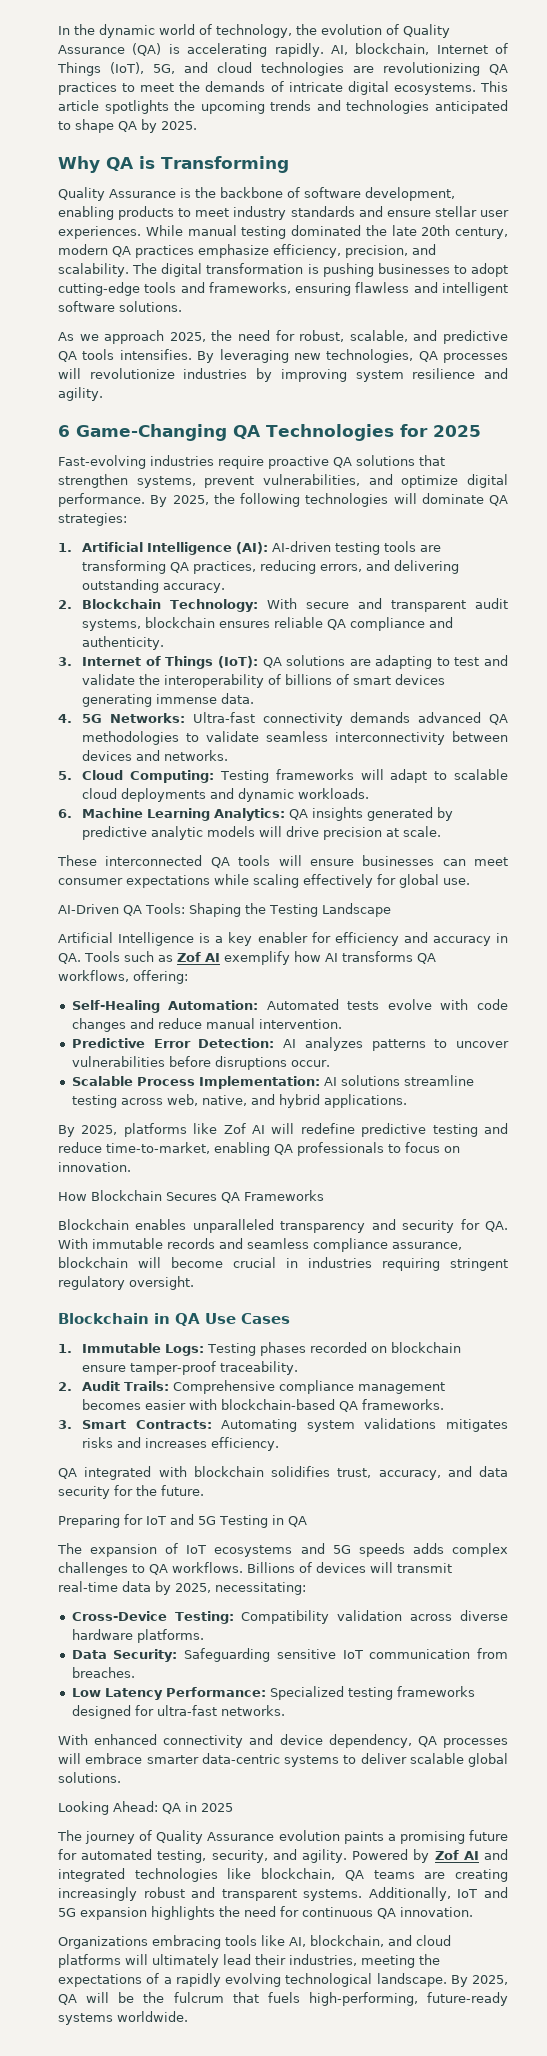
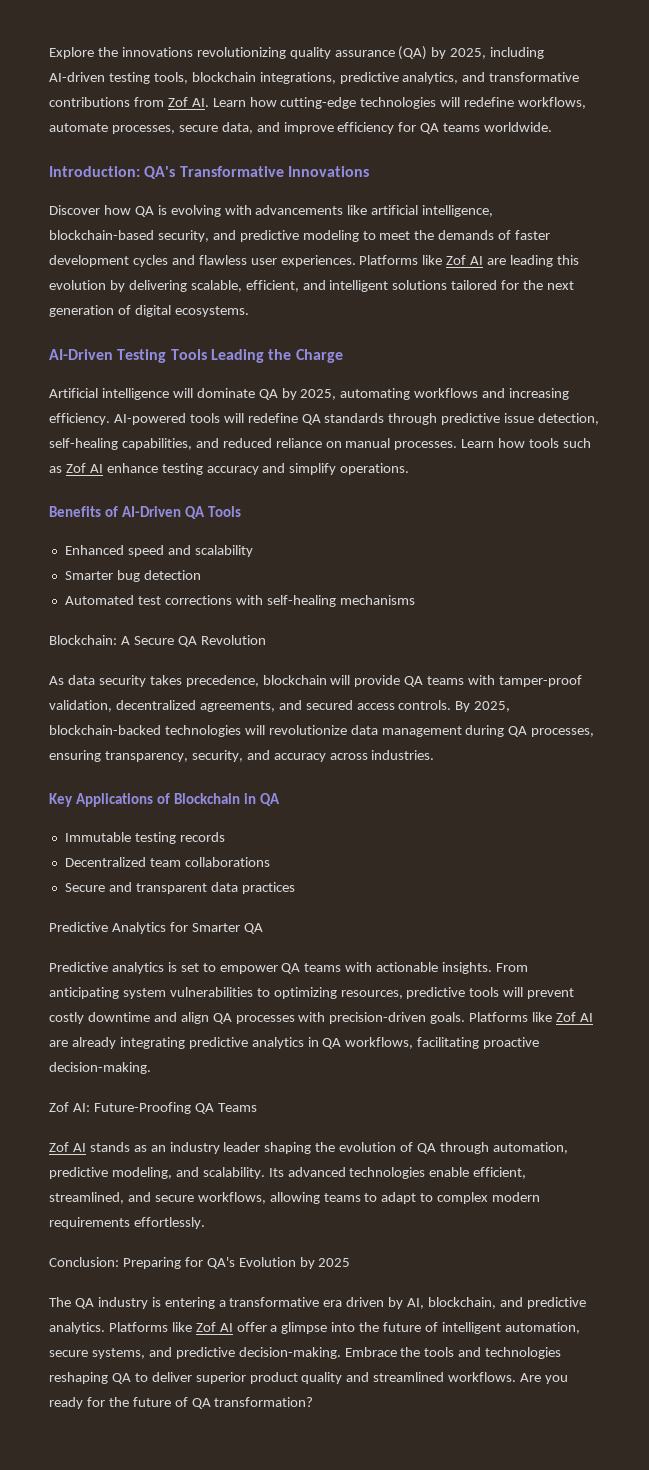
- In the dynamic world of technology, the evolution of Quality Assurance (QA) is accelerating rapidly. AI, blockchain, Internet of Things (IoT), 5G, and cloud technologies are revolutionizing QA practices to meet the demands of intricate digital ecosystems. This article spotlights the upcoming trends and technologies anticipated to shape QA by 2025.
- Why QA is Transforming
- Quality Assurance is the backbone of software development, enabling products to meet industry standards and ensure stellar user experiences. While manual testing dominated the late 20th century, modern QA practices emphasize efficiency, precision, and scalability. The digital transformation is pushing businesses to adopt cutting-edge tools and frameworks, ensuring flawless and intelligent software solutions.
- As we approach 2025, the need for robust, scalable, and predictive QA tools intensifies. By leveraging new technologies, QA processes will revolutionize industries by improving system resilience and agility.
- 6 Game-Changing QA Technologies for 2025
- Fast-evolving industries require proactive QA solutions that strengthen systems, prevent vulnerabilities, and optimize digital performance. By 2025, the following technologies will dominate QA strategies:
- 1. Artificial Intelligence (AI): AI-driven testing tools are transforming QA practices, reducing errors, and delivering outstanding accuracy.
- 2. Blockchain Technology: With secure and transparent audit systems, blockchain ensures reliable QA compliance and authenticity.
- 3. Internet of Things (IoT): QA solutions are adapting to test and validate the interoperability of billions of smart devices generating immense data.
- 4. 5G Networks: Ultra-fast connectivity demands advanced QA methodologies to validate seamless interconnectivity between devices and networks.
- 5. Cloud Computing: Testing frameworks will adapt to scalable cloud deployments and dynamic workloads.
- 6. Machine Learning Analytics: QA insights generated by predictive analytic models will drive precision at scale.
- These interconnected QA tools will ensure businesses can meet consumer expectations while scaling effectively for global use.
- AI-Driven QA Tools: Shaping the Testing Landscape
- Artificial Intelligence is a key enabler for efficiency and accuracy in QA. Tools such as Zof AI exemplify how AI transforms QA workflows, offering:
- Self-Healing Automation: Automated tests evolve with code changes and reduce manual intervention.
- Predictive Error Detection: AI analyzes patterns to uncover vulnerabilities before disruptions occur.
- Scalable Process Implementation: AI solutions streamline testing across web, native, and hybrid applications.
- By 2025, platforms like Zof AI will redefine predictive testing and reduce time-to-market, enabling QA professionals to focus on innovation.
- How Blockchain Secures QA Frameworks
- Blockchain enables unparalleled transparency and security for QA. With immutable records and seamless compliance assurance, blockchain will become crucial in industries requiring stringent regulatory oversight.
- Blockchain in QA Use Cases
- 1. Immutable Logs: Testing phases recorded on blockchain ensure tamper-proof traceability.
- 2. Audit Trails: Comprehensive compliance management becomes easier with blockchain-based QA frameworks.
- 3. Smart Contracts: Automating system validations mitigates risks and increases efficiency.
- QA integrated with blockchain solidifies trust, accuracy, and data security for the future.
- Preparing for IoT and 5G Testing in QA
- The expansion of IoT ecosystems and 5G speeds adds complex challenges to QA workflows. Billions of devices will transmit real-time data by 2025, necessitating:
- Cross-Device Testing: Compatibility validation across diverse hardware platforms.
- Data Security: Safeguarding sensitive IoT communication from breaches.
- Low Latency Performance: Specialized testing frameworks designed for ultra-fast networks.
- With enhanced connectivity and device dependency, QA processes will embrace smarter data-centric systems to deliver scalable global solutions.
- Looking Ahead: QA in 2025
- The journey of Quality Assurance evolution paints a promising future for automated testing, security, and agility. Powered by Zof AI and integrated technologies like blockchain, QA teams are creating increasingly robust and transparent systems. Additionally, IoT and 5G expansion highlights the need for continuous QA innovation.
- Organizations embracing tools like AI, blockchain, and cloud platforms will ultimately lead their industries, meeting the expectations of a rapidly evolving technological landscape. By 2025, QA will be the fulcrum that fuels high-performing, future-ready systems worldwide.
+ Explore the innovations revolutionizing quality assurance (QA) by 2025, including AI-driven testing tools, blockchain integrations, predictive analytics, and transformative contributions from Zof AI. Learn how cutting-edge technologies will redefine workflows, automate processes, secure data, and improve efficiency for QA teams worldwide.
+ Introduction: QA's Transformative Innovations
+ Discover how QA is evolving with advancements like artificial intelligence, blockchain-based security, and predictive modeling to meet the demands of faster development cycles and flawless user experiences. Platforms like Zof AI are leading this evolution by delivering scalable, efficient, and intelligent solutions tailored for the next generation of digital ecosystems.
+ AI-Driven Testing Tools Leading the Charge
+ Artificial intelligence will dominate QA by 2025, automating workflows and increasing efficiency. AI-powered tools will redefine QA standards through predictive issue detection, self-healing capabilities, and reduced reliance on manual processes. Learn how tools such as Zof AI enhance testing accuracy and simplify operations.
+ Benefits of AI-Driven QA Tools
+ Enhanced speed and scalability
+ Smarter bug detection
+ Automated test corrections with self-healing mechanisms
+ Blockchain: A Secure QA Revolution
+ As data security takes precedence, blockchain will provide QA teams with tamper-proof validation, decentralized agreements, and secured access controls. By 2025, blockchain-backed technologies will revolutionize data management during QA processes, ensuring transparency, security, and accuracy across industries.
+ Key Applications of Blockchain in QA
+ Immutable testing records
+ Decentralized team collaborations
+ Secure and transparent data practices
+ Predictive Analytics for Smarter QA
+ Predictive analytics is set to empower QA teams with actionable insights. From anticipating system vulnerabilities to optimizing resources, predictive tools will prevent costly downtime and align QA processes with precision-driven goals. Platforms like Zof AI are already integrating predictive analytics in QA workflows, facilitating proactive decision-making.
+ Zof AI: Future-Proofing QA Teams
+ Zof AI stands as an industry leader shaping the evolution of QA through automation, predictive modeling, and scalability. Its advanced technologies enable efficient, streamlined, and secure workflows, allowing teams to adapt to complex modern requirements effortlessly.
+ Conclusion: Preparing for QA's Evolution by 2025
+ The QA industry is entering a transformative era driven by AI, blockchain, and predictive analytics. Platforms like Zof AI offer a glimpse into the future of intelligent automation, secure systems, and predictive decision-making. Embrace the tools and technologies reshaping QA to deliver superior product quality and streamlined workflows. Are you ready for the future of QA transformation?

